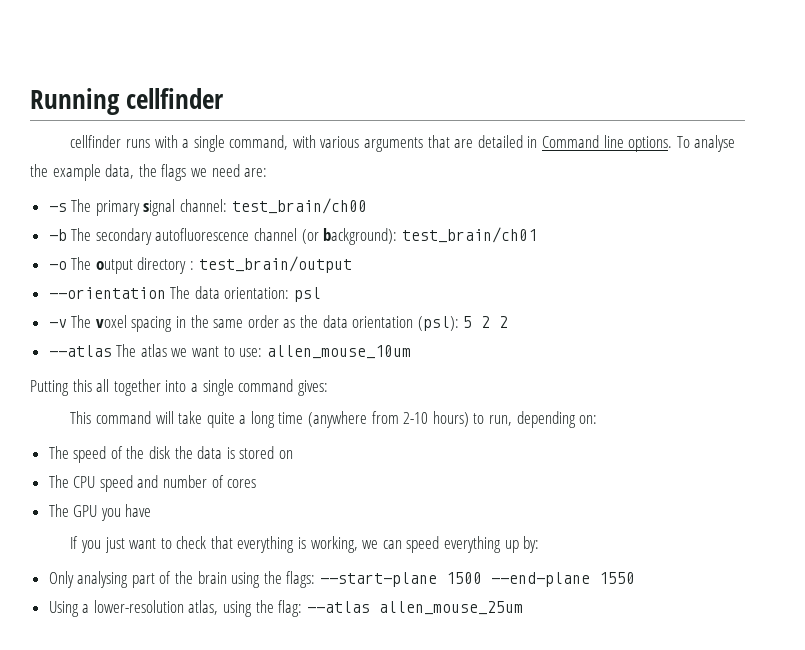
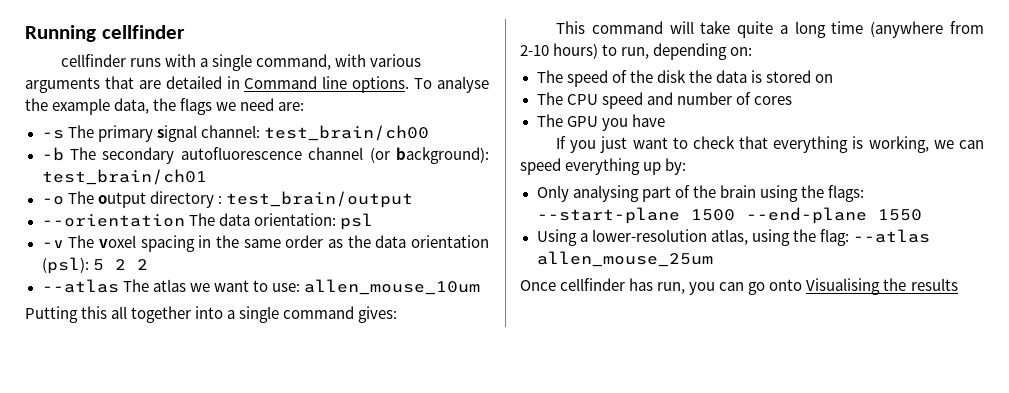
+ Once cellfinder has run, you can go onto Visualising the results

